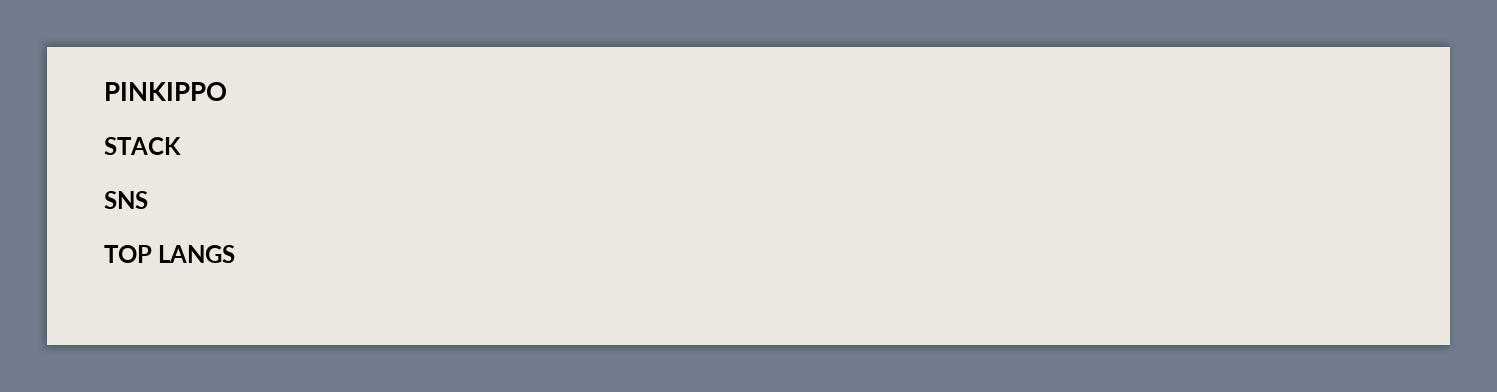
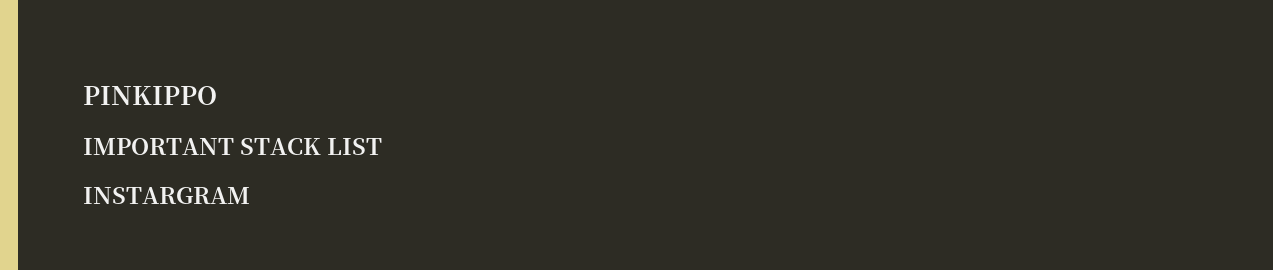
- STACK
- SNS
- TOP LANGS
+ IMPORTANT STACK LIST
+ INSTARGRAM

